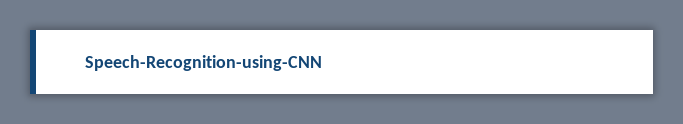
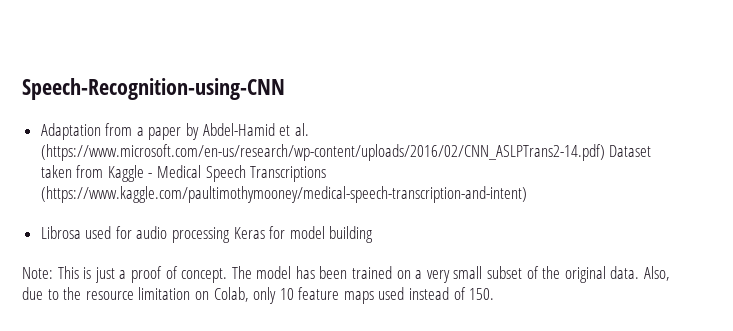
+ Adaptation from a paper by Abdel-Hamid et al. (https://www.microsoft.com/en-us/research/wp-content/uploads/2016/02/CNN_ASLPTrans2-14.pdf) Dataset taken from Kaggle - Medical Speech Transcriptions (https://www.kaggle.com/paultimothymooney/medical-speech-transcription-and-intent)
+ Librosa used for audio processing Keras for model building
+ Note: This is just a proof of concept. The model has been trained on a very small subset of the original data. Also, due to the resource limitation on Colab, only 10 feature maps used instead of 150.

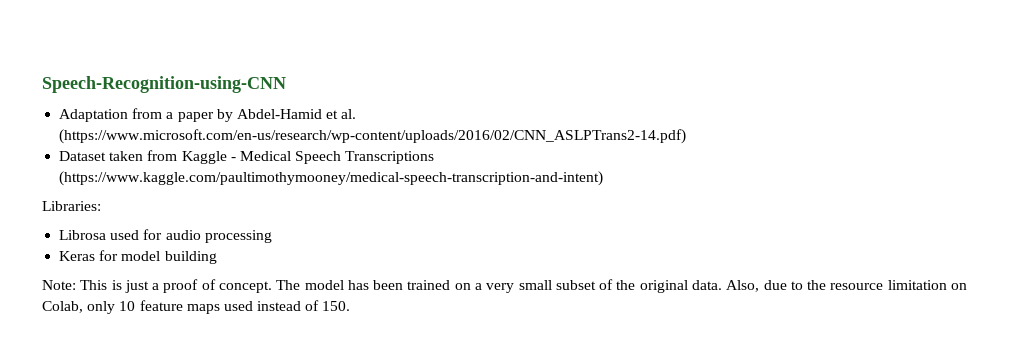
- Adaptation from a paper by Abdel-Hamid et al. (https://www.microsoft.com/en-us/research/wp-content/uploads/2016/02/CNN_ASLPTrans2-14.pdf) Dataset taken from Kaggle - Medical Speech Transcriptions (https://www.kaggle.com/paultimothymooney/medical-speech-transcription-and-intent)
+ Adaptation from a paper by Abdel-Hamid et al. (https://www.microsoft.com/en-us/research/wp-content/uploads/2016/02/CNN_ASLPTrans2-14.pdf)
+ Dataset taken from Kaggle - Medical Speech Transcriptions (https://www.kaggle.com/paultimothymooney/medical-speech-transcription-and-intent)
+ Libraries:
- Librosa used for audio processing Keras for model building
+ Librosa used for audio processing
+ Keras for model building

